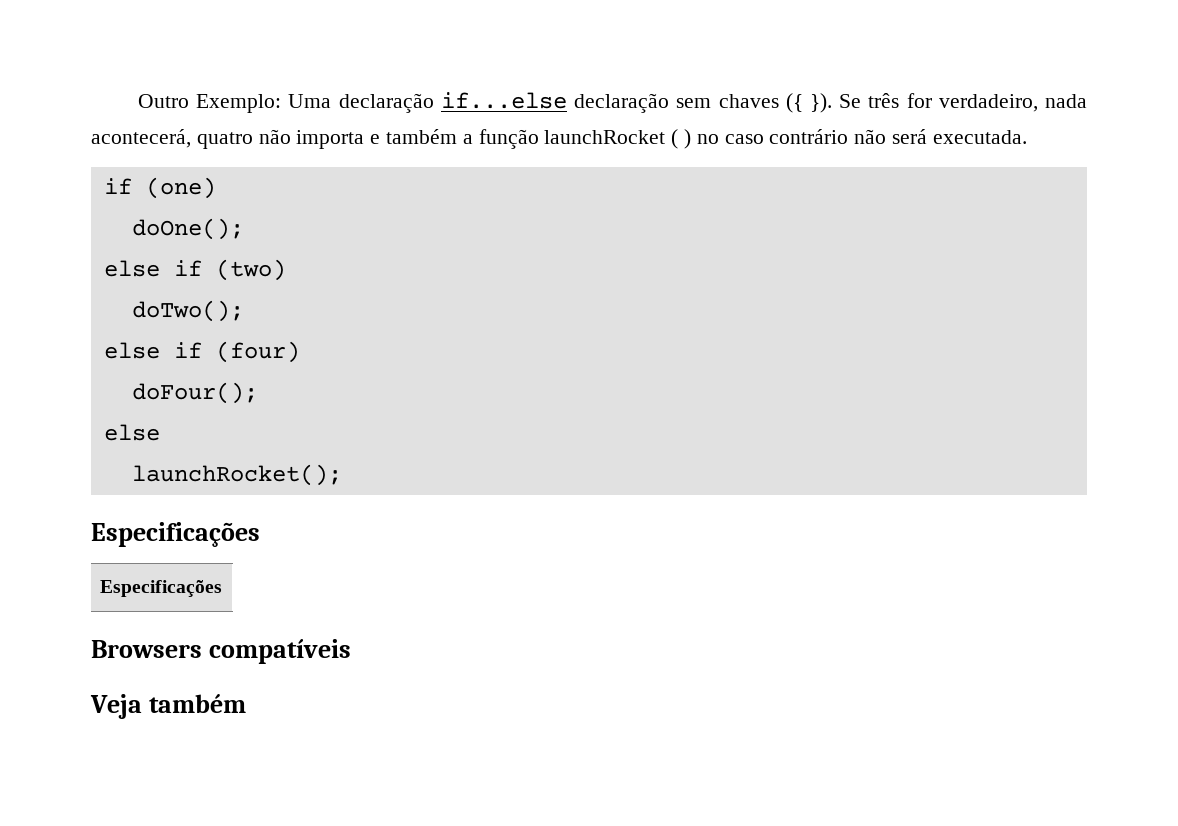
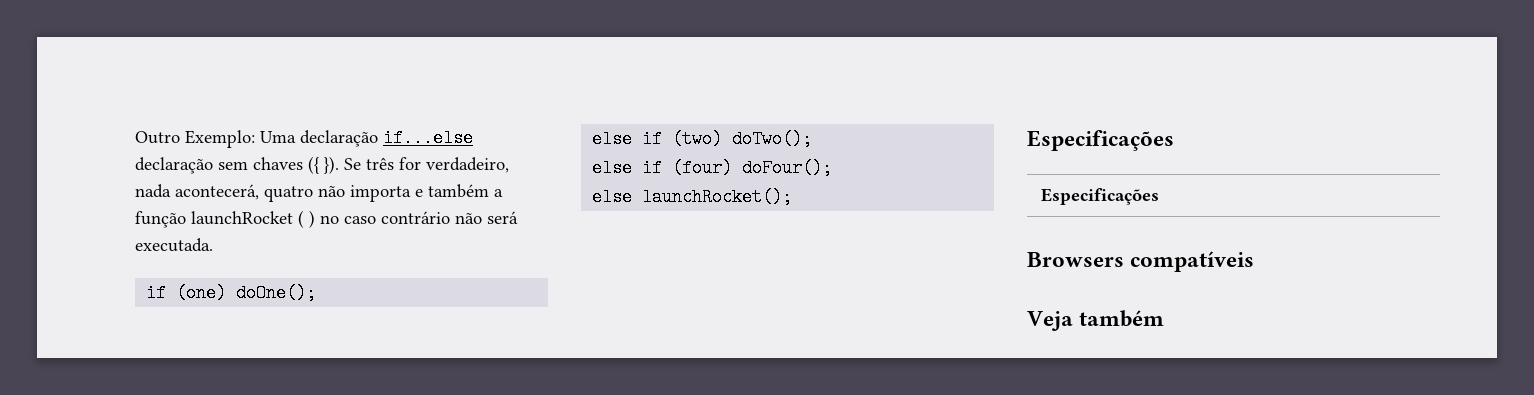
- if (one)
- doOne();
+ if (one) doOne();
- else if (two)
- doTwo();
+ else if (two) doTwo();
- else if (four)
- doFour();
- else
- launchRocket();
+ else if (four) doFour();
+ else launchRocket();

